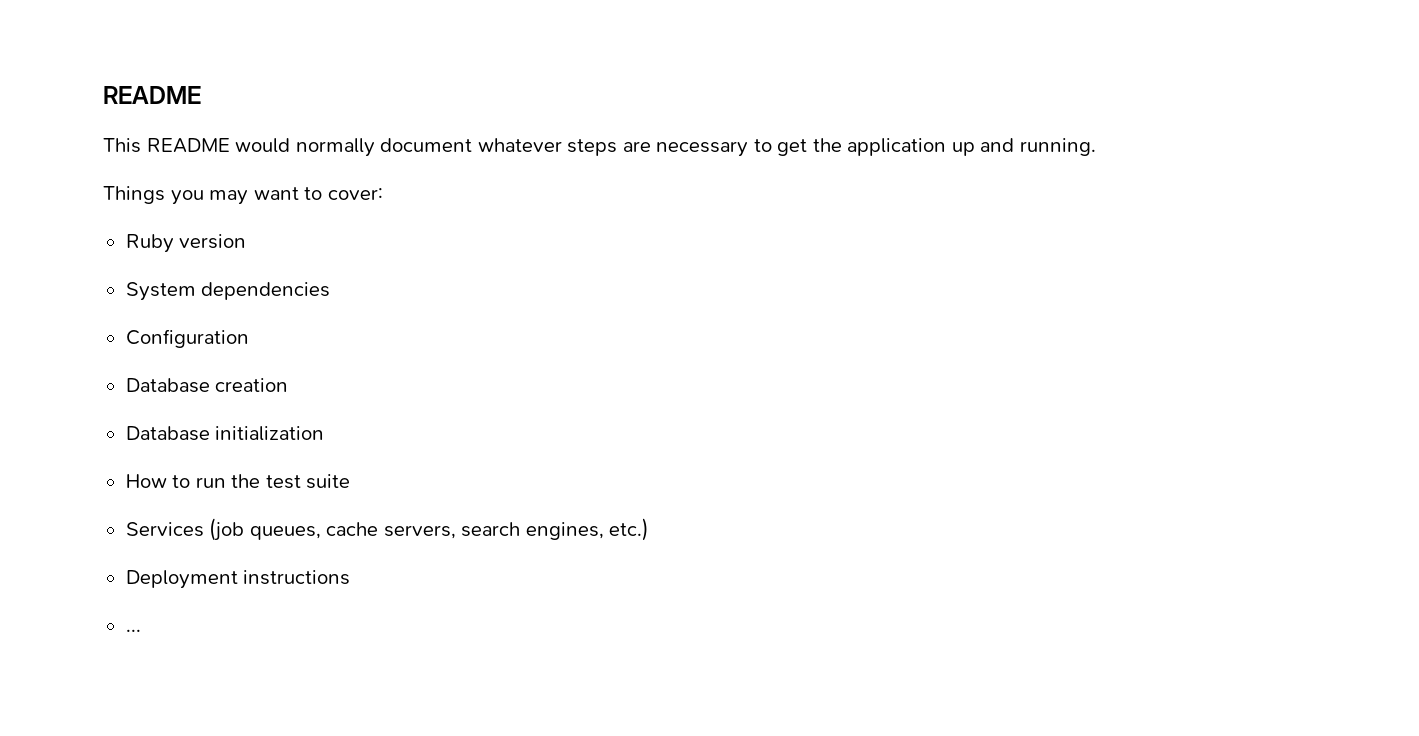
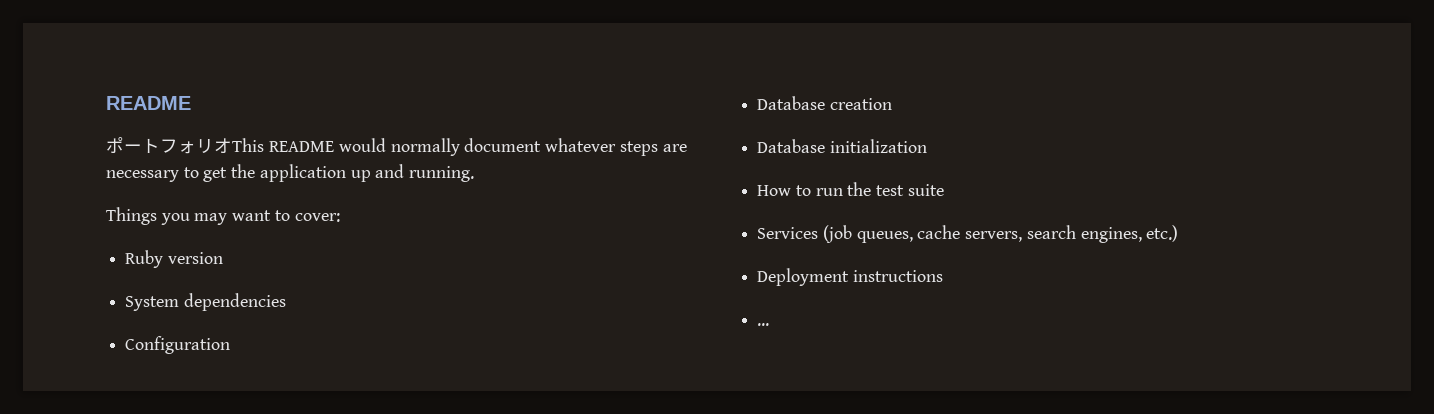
- This README would normally document whatever steps are necessary to get the application up and running.
+ ポートフォリオThis README would normally document whatever steps are necessary to get the application up and running.

